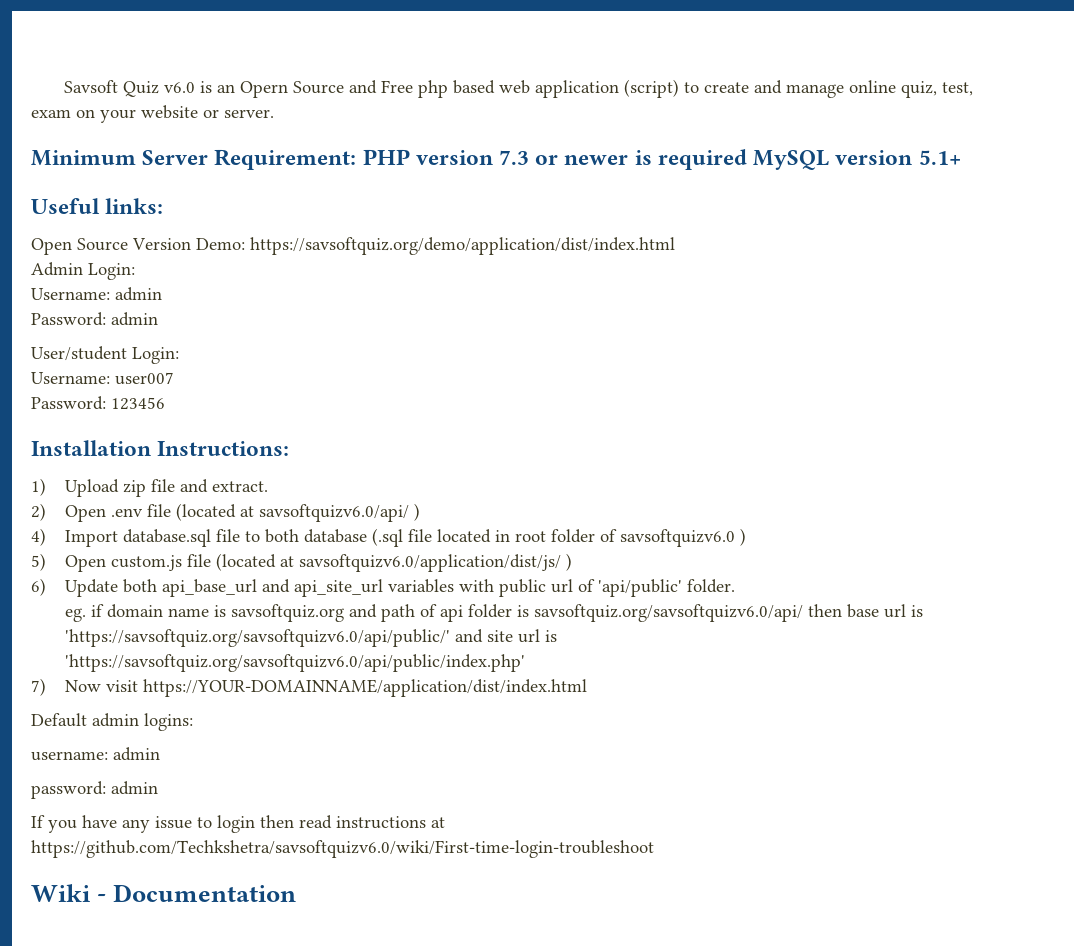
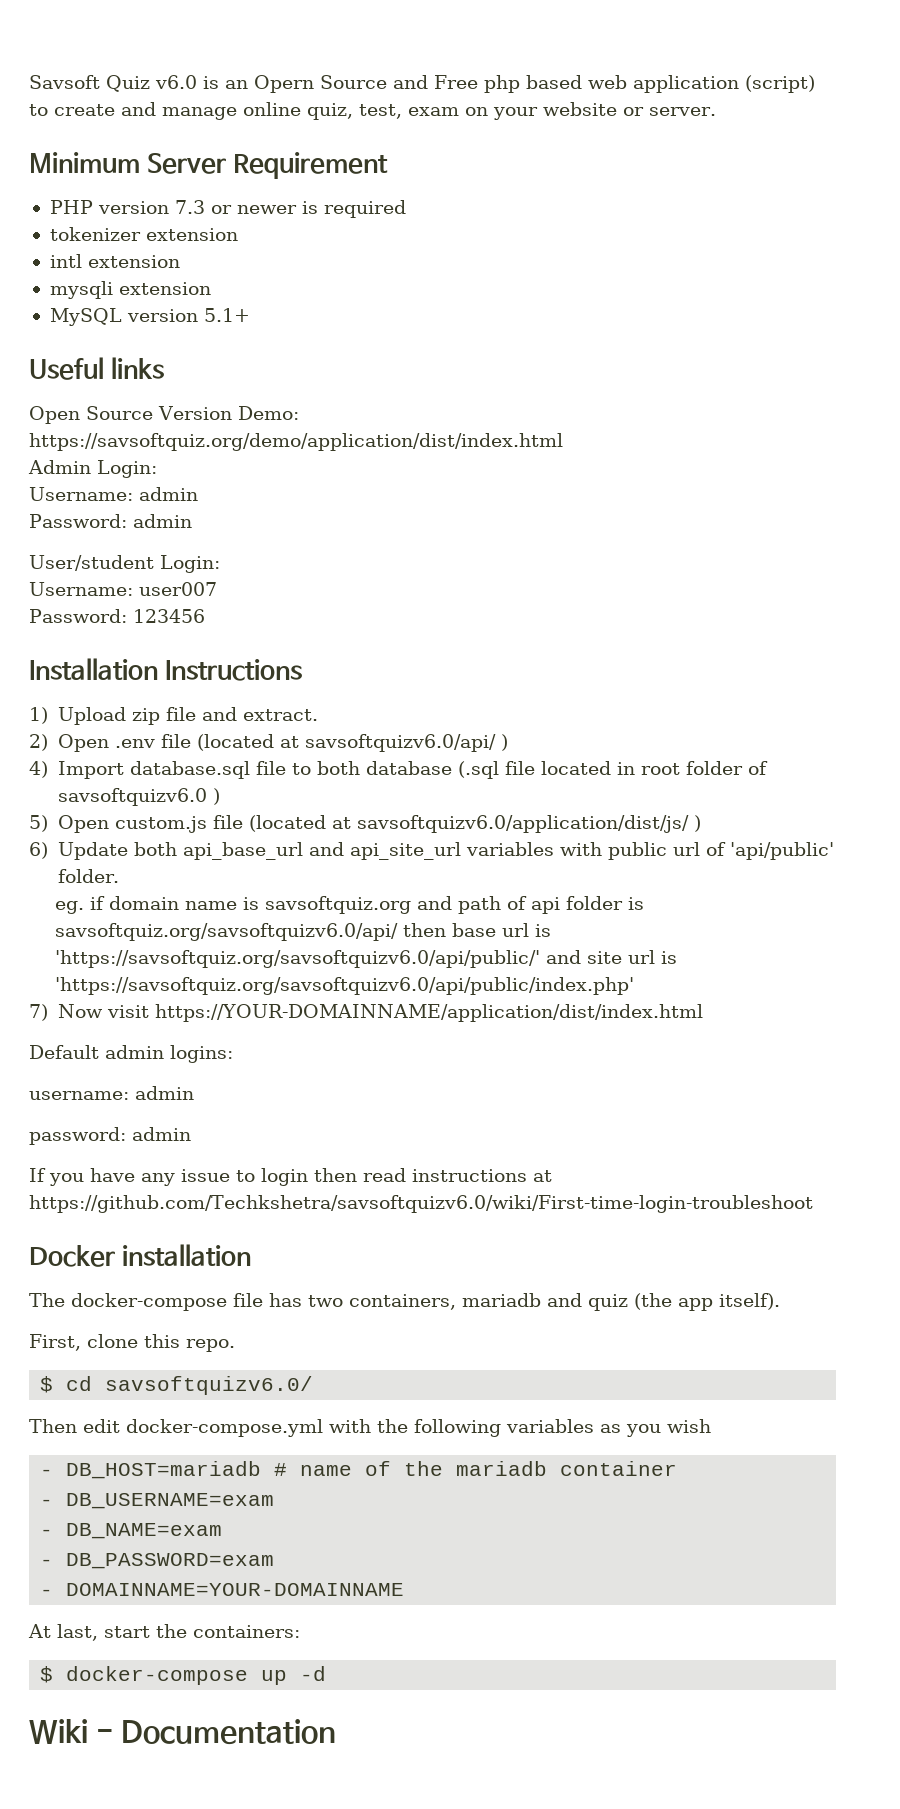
- Minimum Server Requirement: PHP version 7.3 or newer is required MySQL version 5.1+
+ Minimum Server Requirement
+ PHP version 7.3 or newer is required
+ tokenizer extension
+ intl extension
+ mysqli extension
+ MySQL version 5.1+
- Useful links:
+ Useful links
- Installation Instructions:
+ Installation Instructions
+ Docker installation
+ The docker-compose file has two containers, mariadb and quiz (the app itself).
+ First, clone this repo.
+ $ cd savsoftquizv6.0/
+ Then edit docker-compose.yml with the following variables as you wish
+ - DB_HOST=mariadb # name of the mariadb container
+ - DB_USERNAME=exam
+ - DB_NAME=exam
+ - DB_PASSWORD=exam
+ - DOMAINNAME=YOUR-DOMAINNAME
+ At last, start the containers:
+ $ docker-compose up -d

